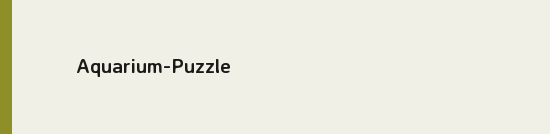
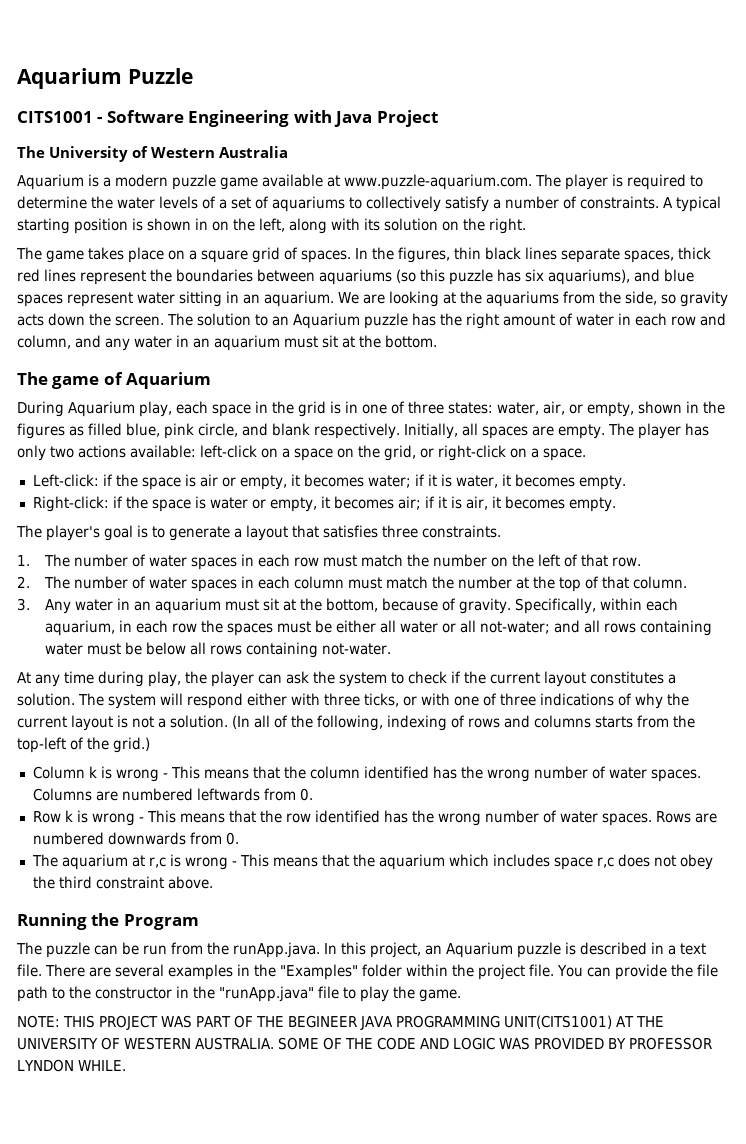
- Aquarium-Puzzle
+ Aquarium Puzzle
+ CITS1001 - Software Engineering with Java Project
+ The University of Western Australia
+ Aquarium is a modern puzzle game available at www.puzzle-aquarium.com. The player is required to determine the water levels of a set of aquariums to collectively satisfy a number of constraints. A typical starting position is shown in on the left, along with its solution on the right.
+ The game takes place on a square grid of spaces. In the figures, thin black lines separate spaces, thick red lines represent the boundaries between aquariums (so this puzzle has six aquariums), and blue spaces represent water sitting in an aquarium. We are looking at the aquariums from the side, so gravity acts down the screen. The solution to an Aquarium puzzle has the right amount of water in each row and column, and any water in an aquarium must sit at the bottom.
+ The game of Aquarium
+ During Aquarium play, each space in the grid is in one of three states: water, air, or empty, shown in the figures as filled blue, pink circle, and blank respectively. Initially, all spaces are empty. The player has only two actions available: left-click on a space on the grid, or right-click on a space.
+ Left-click: if the space is air or empty, it becomes water; if it is water, it becomes empty.
+ Right-click: if the space is water or empty, it becomes air; if it is air, it becomes empty.
+ The player's goal is to generate a layout that satisfies three constraints.
+ 1. The number of water spaces in each row must match the number on the left of that row.
+ 2. The number of water spaces in each column must match the number at the top of that column.
+ 3. Any water in an aquarium must sit at the bottom, because of gravity. Specifically, within each aquarium, in each row the spaces must be either all water or all not-water; and all rows containing water must be below all rows containing not-water.
+ At any time during play, the player can ask the system to check if the current layout constitutes a solution. The system will respond either with three ticks, or with one of three indications of why the current layout is not a solution. (In all of the following, indexing of rows and columns starts from the top-left of the grid.)
+ Column k is wrong - This means that the column identified has the wrong number of water spaces. Columns are numbered leftwards from 0.
+ Row k is wrong - This means that the row identified has the wrong number of water spaces. Rows are numbered downwards from 0.
+ The aquarium at r,c is wrong - This means that the aquarium which includes space r,c does not obey the third constraint above.
+ Running the Program
+ The puzzle can be run from the runApp.java. In this project, an Aquarium puzzle is described in a text file. There are several examples in the "Examples" folder within the project file. You can provide the file path to the constructor in the "runApp.java" file to play the game.
+ NOTE: THIS PROJECT WAS PART OF THE BEGINEER JAVA PROGRAMMING UNIT(CITS1001) AT THE UNIVERSITY OF WESTERN AUSTRALIA. SOME OF THE CODE AND LOGIC WAS PROVIDED BY PROFESSOR LYNDON WHILE.

